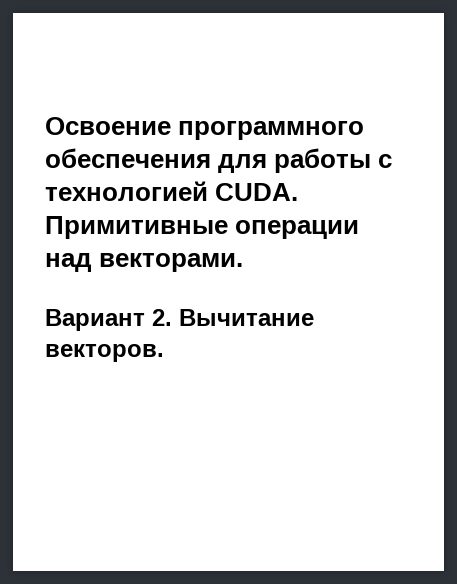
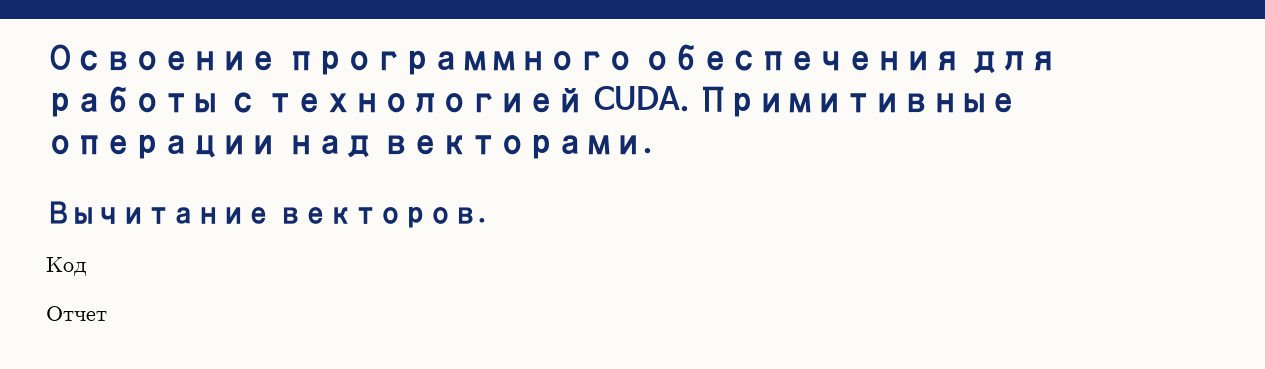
- Вариант 2. Вычитание векторов.
+ Вычитание векторов.
+ Код
+ Отчет

